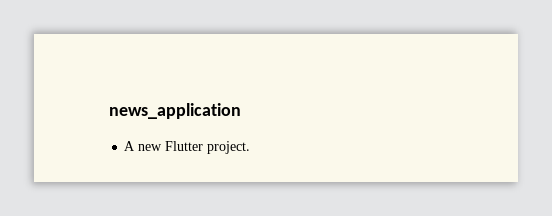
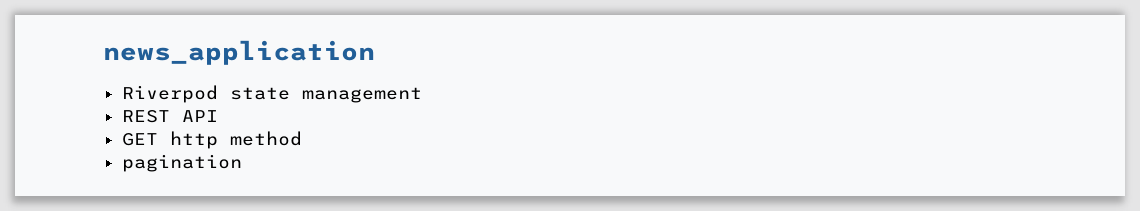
- A new Flutter project.
+ Riverpod state management
+ REST API
+ GET http method
+ pagination

